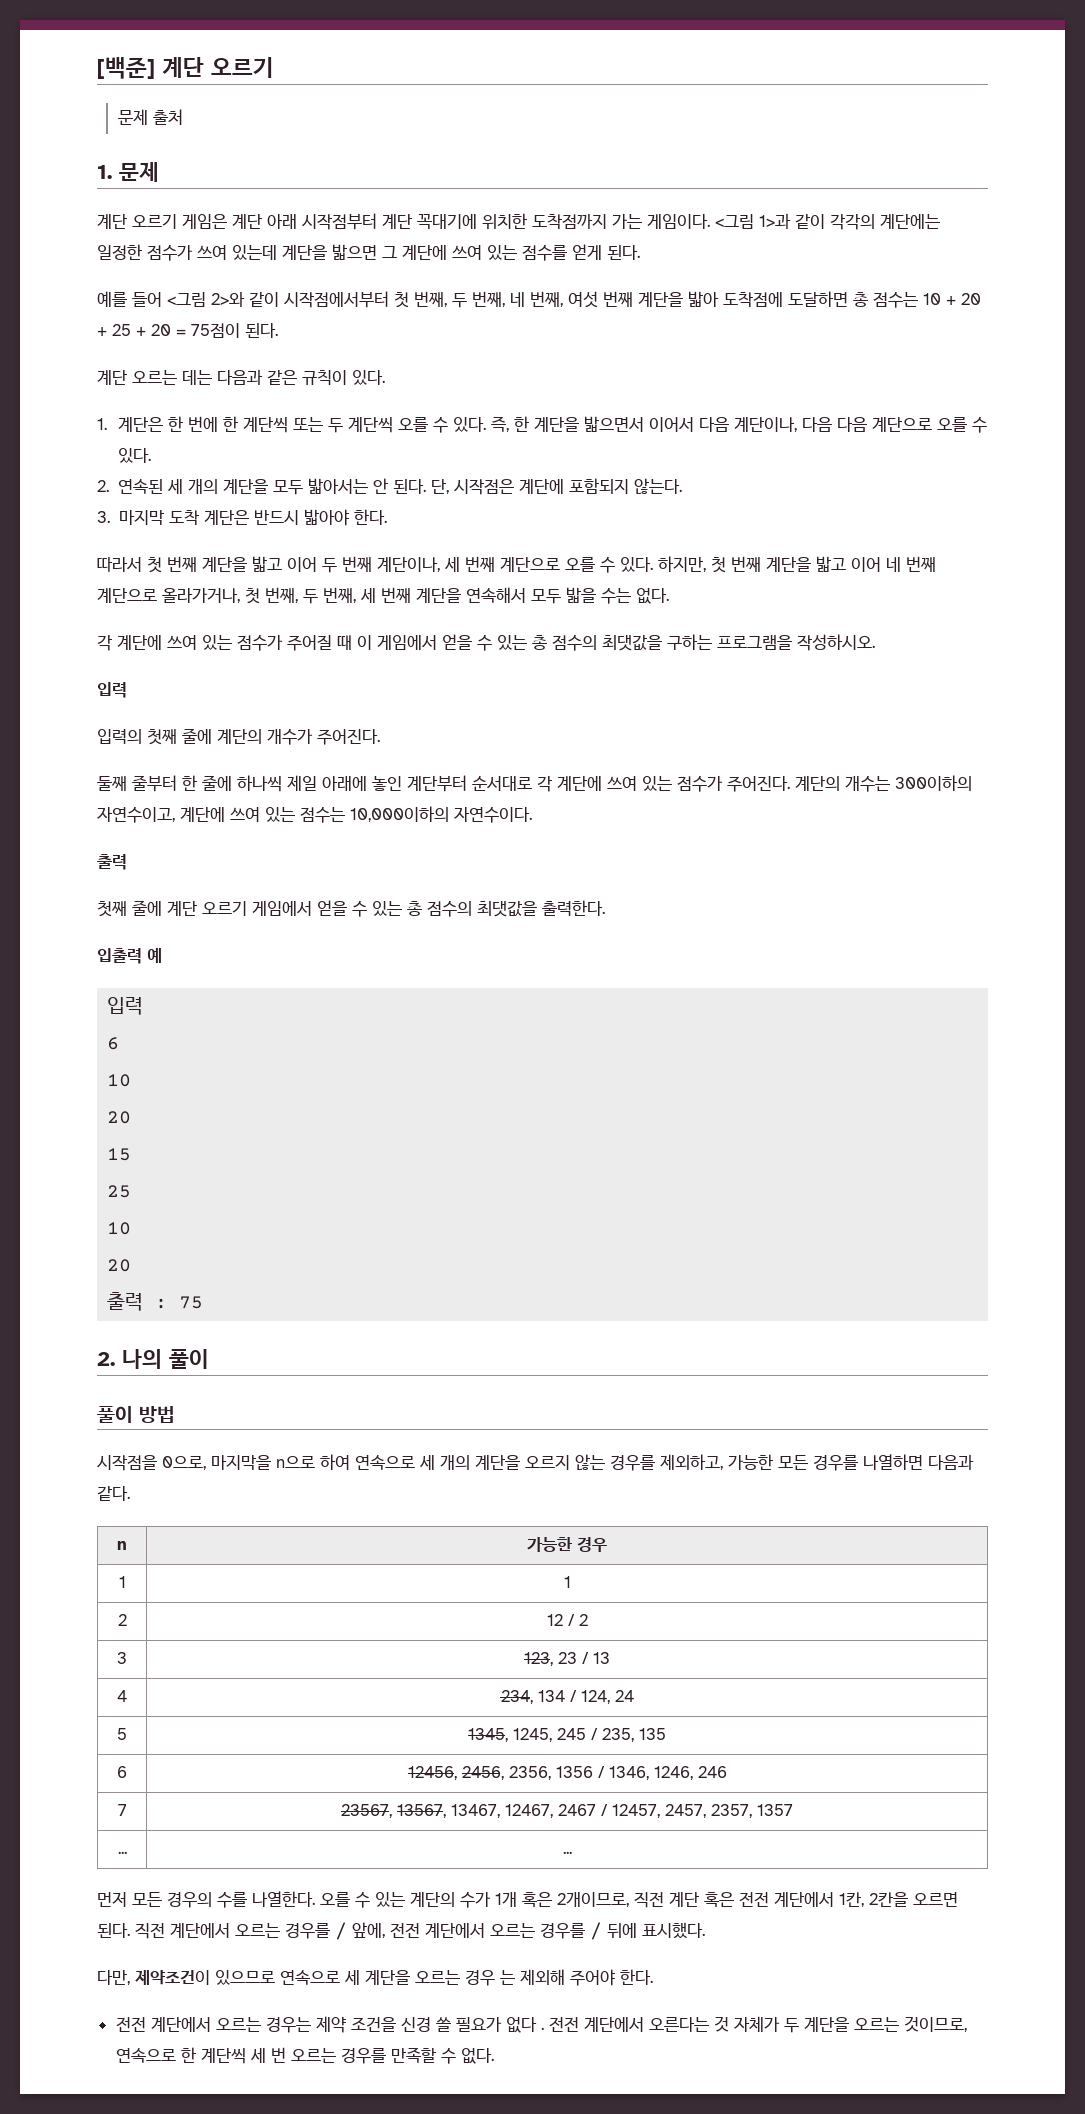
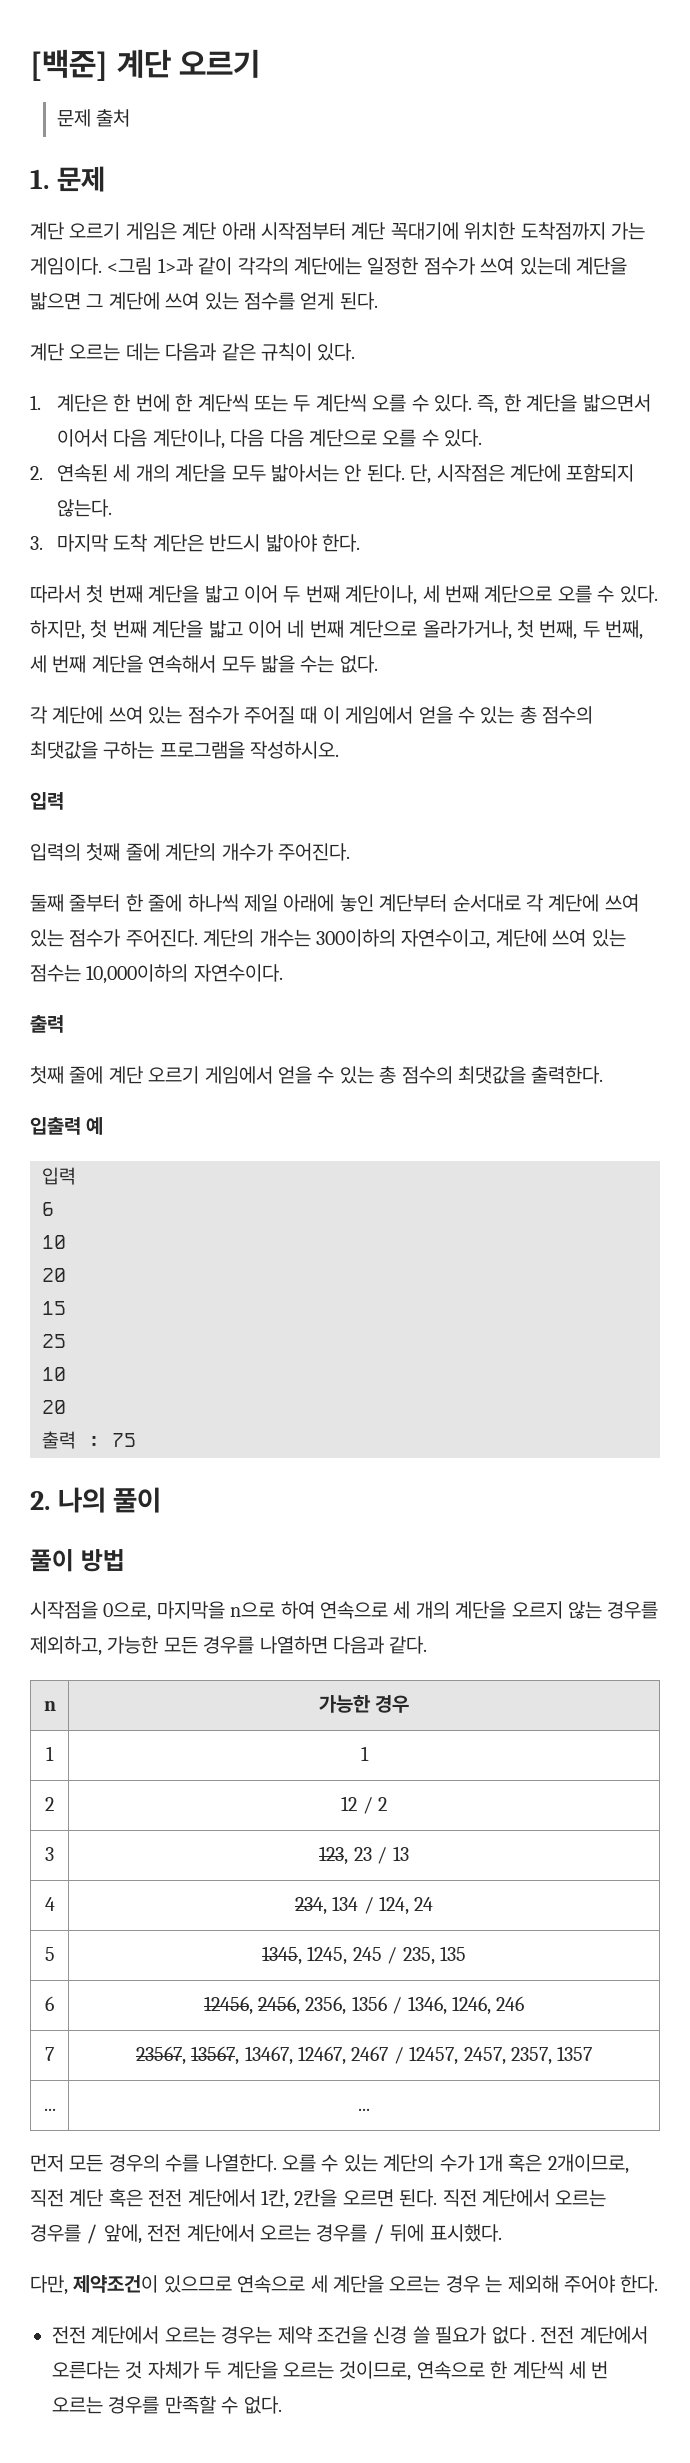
- 예를 들어 <그림 2>와 같이 시작점에서부터 첫 번째, 두 번째, 네 번째, 여섯 번째 계단을 밟아 도착점에 도달하면 총 점수는 10 + 20 + 25 + 20 = 75점이 된다.

